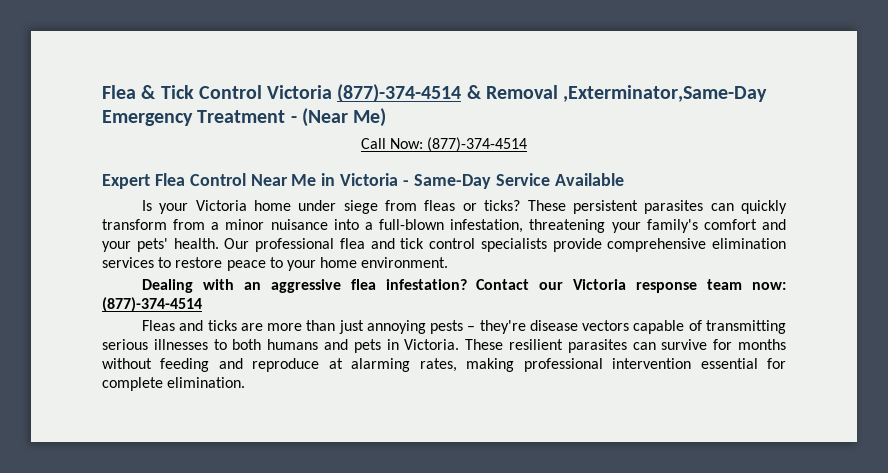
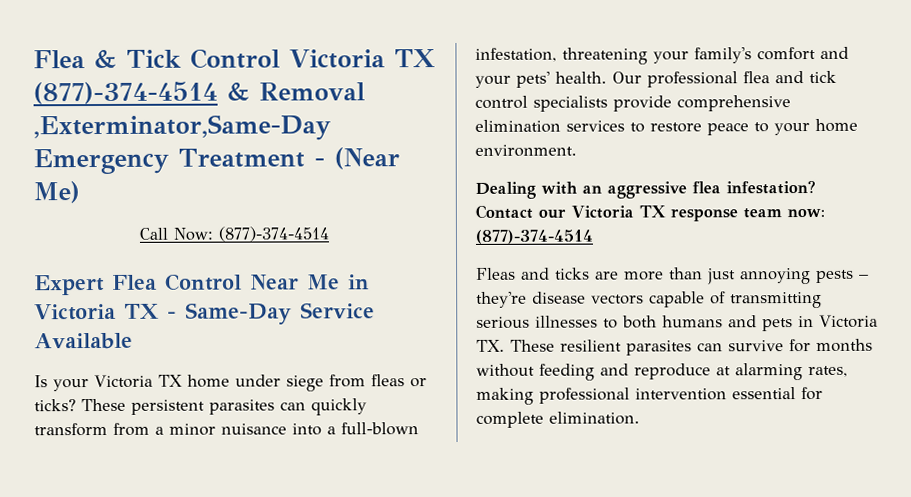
- Flea & Tick Control Victoria (877)-374-4514 & Removal ,Exterminator,Same-Day Emergency Treatment - (Near Me)
+ Flea & Tick Control Victoria TX (877)-374-4514 & Removal ,Exterminator,Same-Day Emergency Treatment - (Near Me)
- Expert Flea Control Near Me in Victoria - Same-Day Service Available
+ Expert Flea Control Near Me in Victoria TX - Same-Day Service Available
- Is your Victoria home under siege from fleas or ticks?
+ Is your Victoria TX home under siege from fleas or ticks?
- Contact our Victoria response team now: (877)-374-4514
+ Contact our Victoria TX response team now: (877)-374-4514
- Fleas and ticks are more than just annoying pests – they're disease vectors capable of transmitting serious illnesses to both humans and pets in Victoria. These resilient parasites can survive for months without feeding and reproduce at alarming rates, making professional intervention essential for complete elimination.
+ Fleas and ticks are more than just annoying pests – they're disease vectors capable of transmitting serious illnesses to both humans and pets in Victoria TX. These resilient parasites can survive for months without feeding and reproduce at alarming rates, making professional intervention essential for complete elimination.

